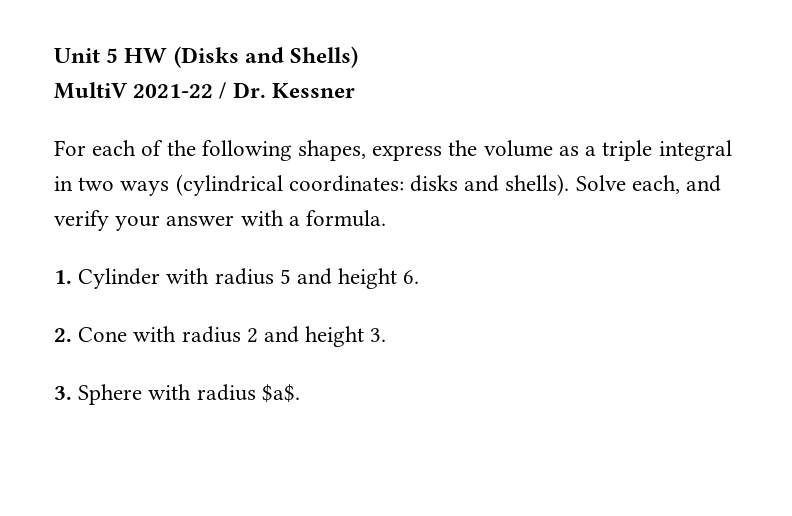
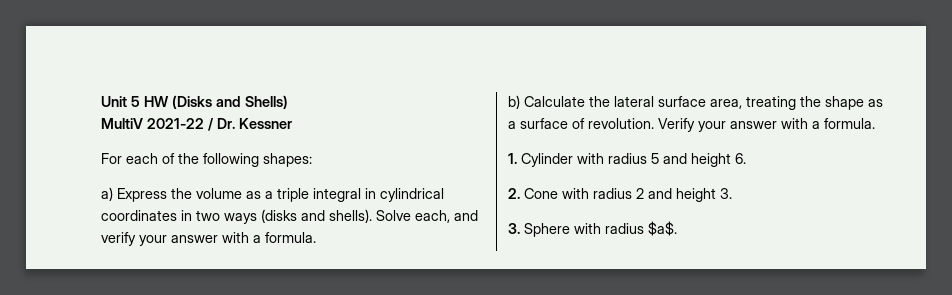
- For each of the following shapes, express the volume as a triple integral in two ways (cylindrical coordinates: disks and shells).
+ For each of the following shapes:
+ a) Express the volume as a triple integral in cylindrical coordinates in two ways (disks and shells).
+ b) Calculate the lateral surface area, treating the shape as a surface of revolution. Verify your answer with a formula.

